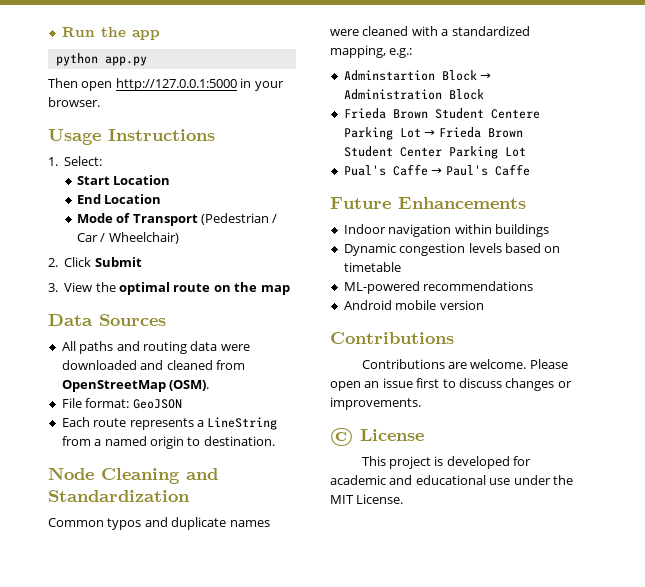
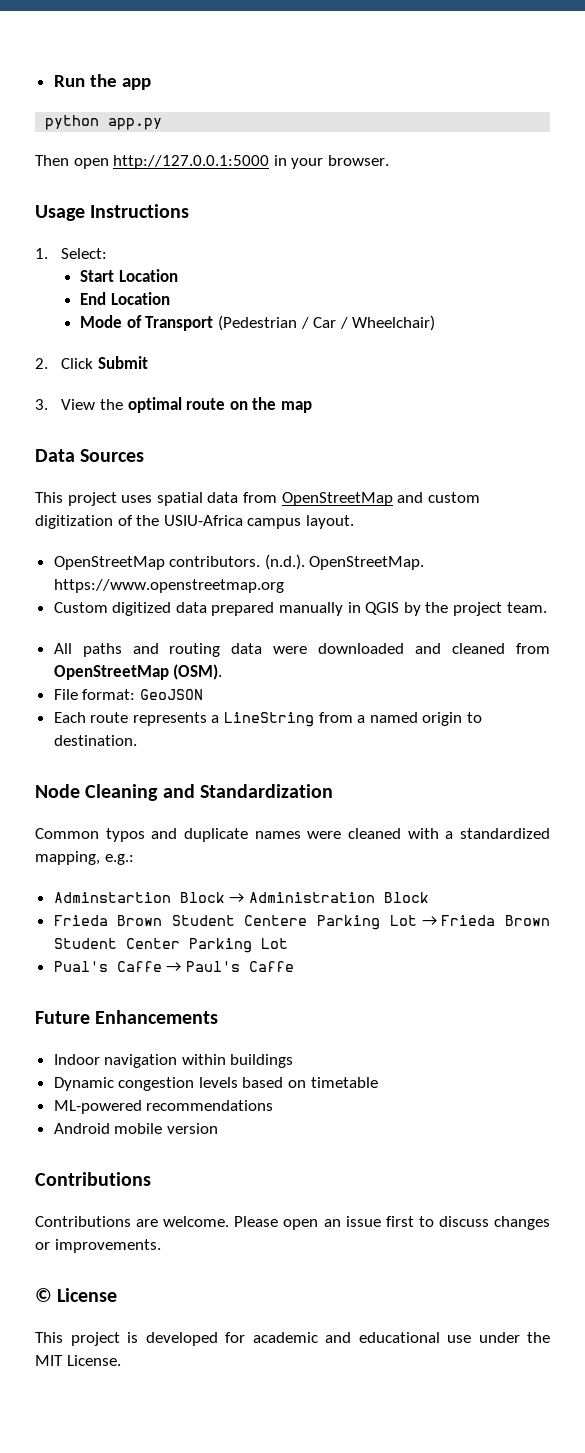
+ This project uses spatial data from OpenStreetMap and custom digitization of the USIU-Africa campus layout.
+ OpenStreetMap contributors. (n.d.). OpenStreetMap. https://www.openstreetmap.org
+ Custom digitized data prepared manually in QGIS by the project team.

